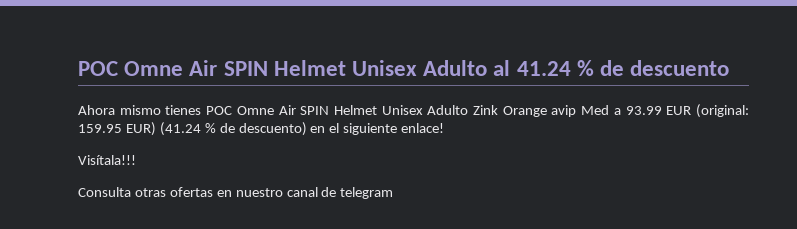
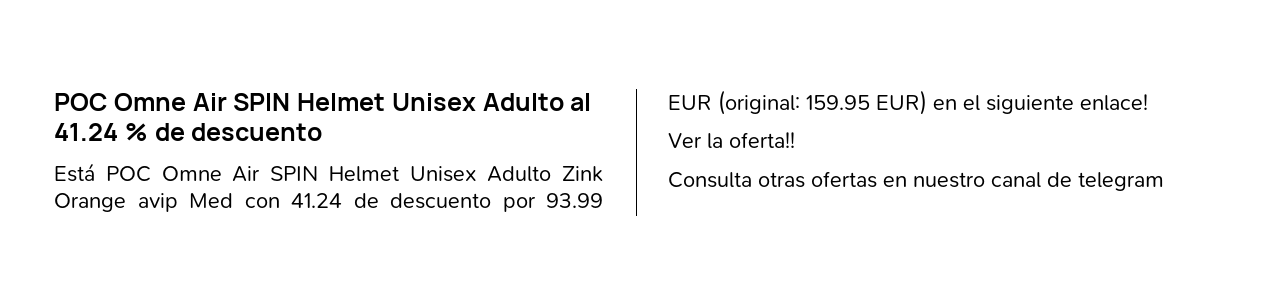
- Ahora mismo tienes POC Omne Air SPIN Helmet Unisex Adulto Zink Orange avip Med a 93.99 EUR (original: 159.95 EUR) (41.24 % de descuento) en el siguiente enlace!
+ Está POC Omne Air SPIN Helmet Unisex Adulto Zink Orange avip Med con 41.24 de descuento por 93.99 EUR (original: 159.95 EUR) en el siguiente enlace!
- Visítala!!!
+ Ver la oferta!!

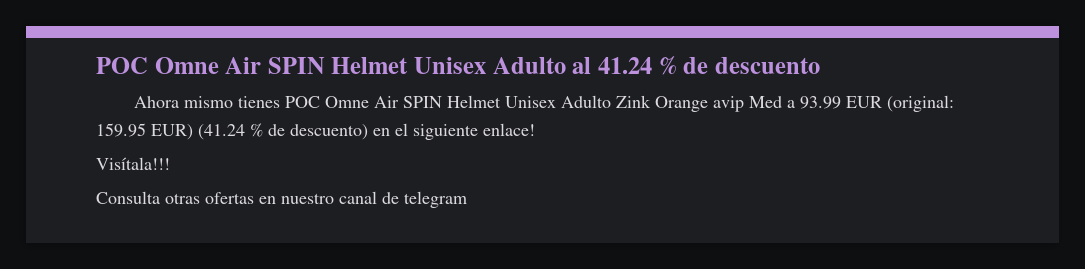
- Está POC Omne Air SPIN Helmet Unisex Adulto Zink Orange avip Med con 41.24 de descuento por 93.99 EUR (original: 159.95 EUR) en el siguiente enlace!
+ Ahora mismo tienes POC Omne Air SPIN Helmet Unisex Adulto Zink Orange avip Med a 93.99 EUR (original: 159.95 EUR) (41.24 % de descuento) en el siguiente enlace!
- Ver la oferta!!
+ Visítala!!!

